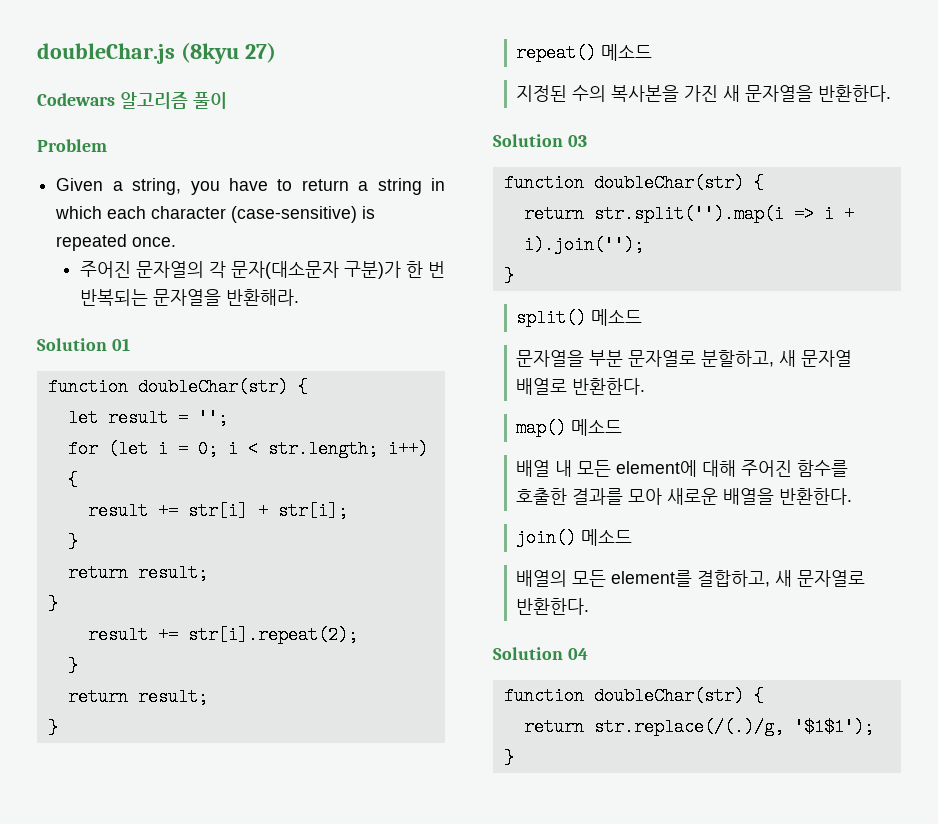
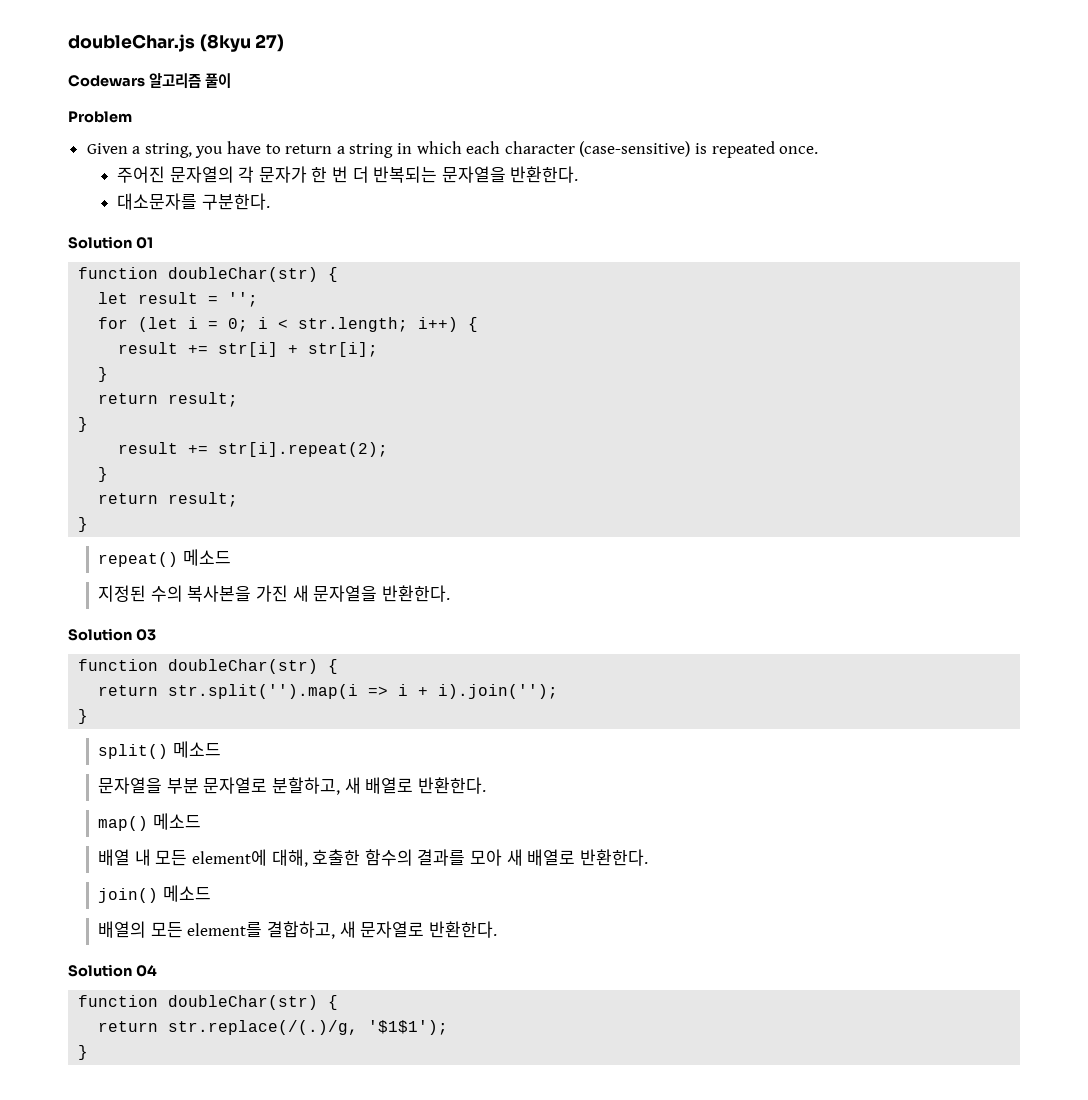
- 주어진 문자열의 각 문자(대소문자 구분)가 한 번 반복되는 문자열을 반환해라.
+ 주어진 문자열의 각 문자가 한 번 더 반복되는 문자열을 반환한다.
+ 대소문자를 구분한다.
- 문자열을 부분 문자열로 분할하고, 새 문자열 배열로 반환한다.
+ 문자열을 부분 문자열로 분할하고, 새 배열로 반환한다.
- 배열 내 모든 element에 대해 주어진 함수를 호출한 결과를 모아 새로운 배열을 반환한다.
+ 배열 내 모든 element에 대해, 호출한 함수의 결과를 모아 새 배열로 반환한다.

